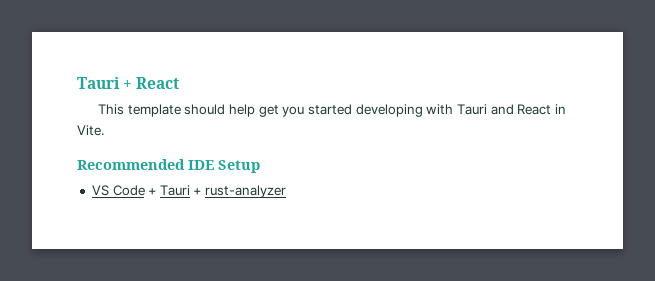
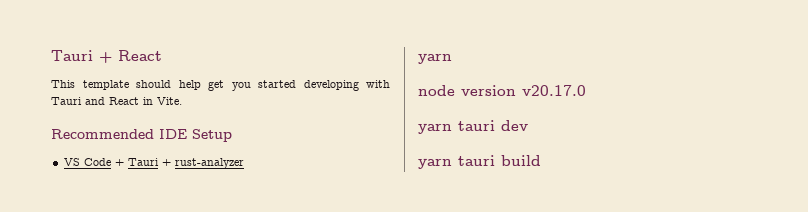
  VS Code + Tauri + rust-analyzer
+ yarn
+ node version v20.17.0
+ yarn tauri dev
+ yarn tauri build

